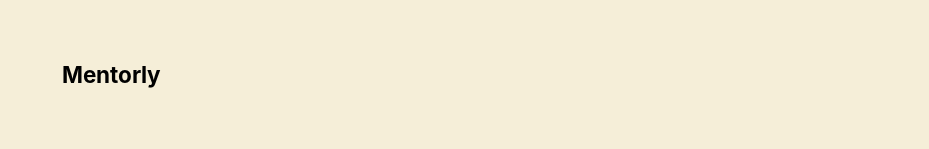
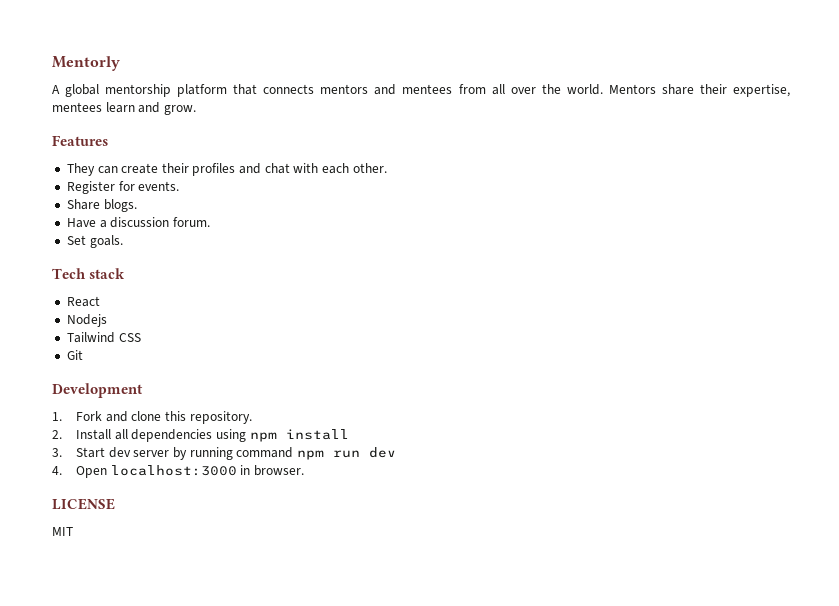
+ A global mentorship platform that connects mentors and mentees from all over the world. Mentors share their expertise, mentees learn and grow.
+ Features
+ They can create their profiles and chat with each other.
+ Register for events.
+ Share blogs.
+ Have a discussion forum.
+ Set goals.
+ Tech stack
+ React
+ Nodejs
+ Tailwind CSS
+ Git
+ Development
+ 1. Fork and clone this repository.
+ 2. Install all dependencies using npm install
+ 3. Start dev server by running command npm run dev
+ 4. Open localhost:3000 in browser.
+ LICENSE
+ MIT

